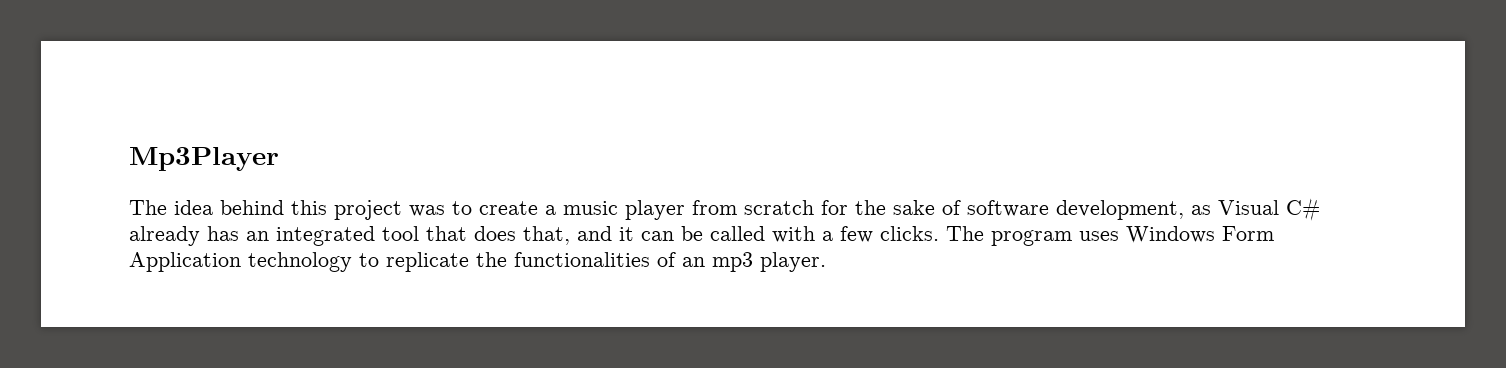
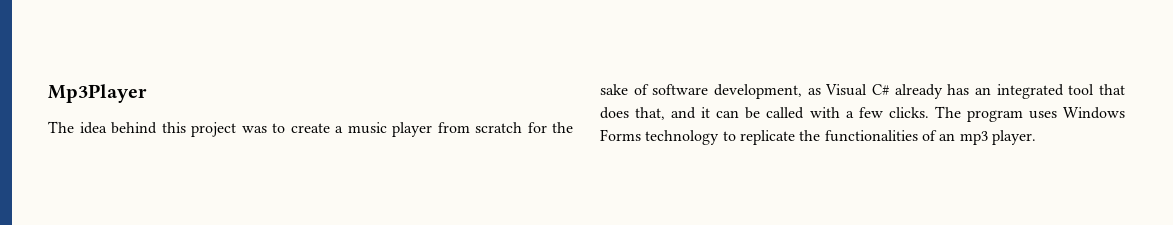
- The program uses Windows Form Application technology to replicate the functionalities of an mp3 player.
+ The program uses Windows Forms technology to replicate the functionalities of an mp3 player.

